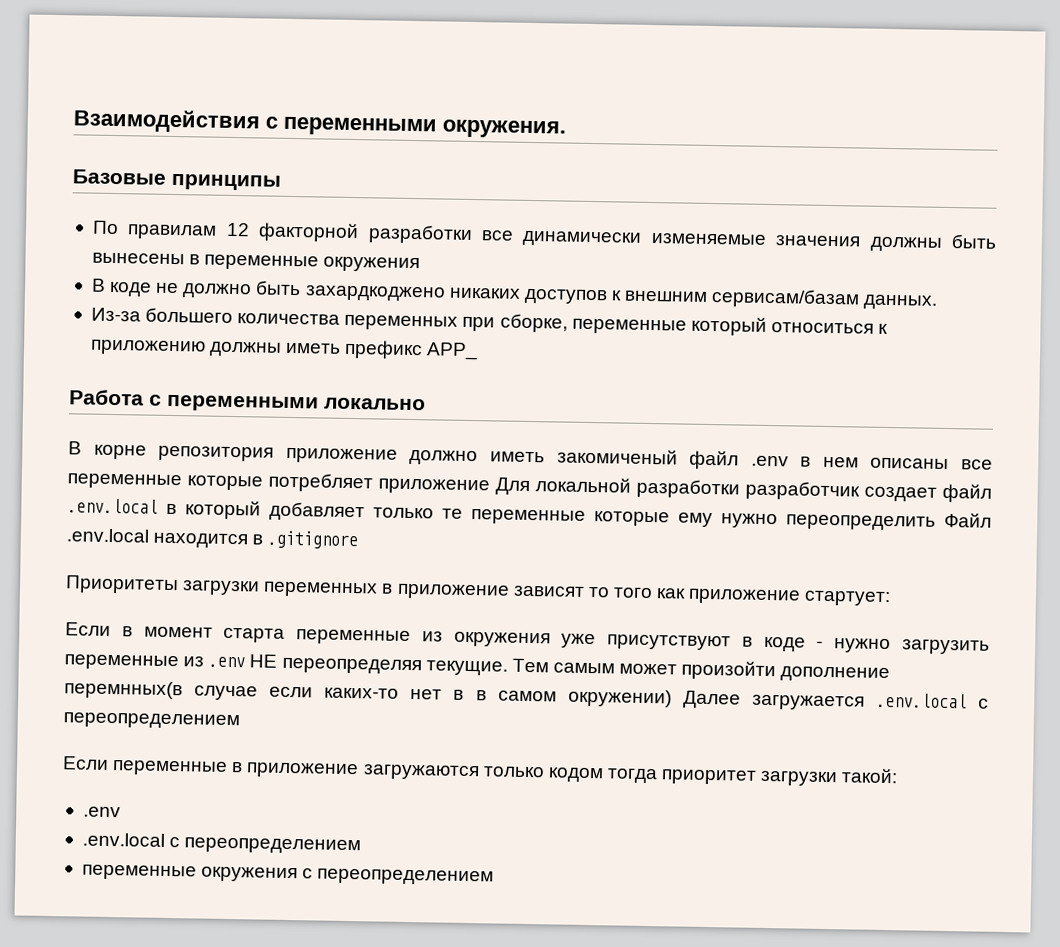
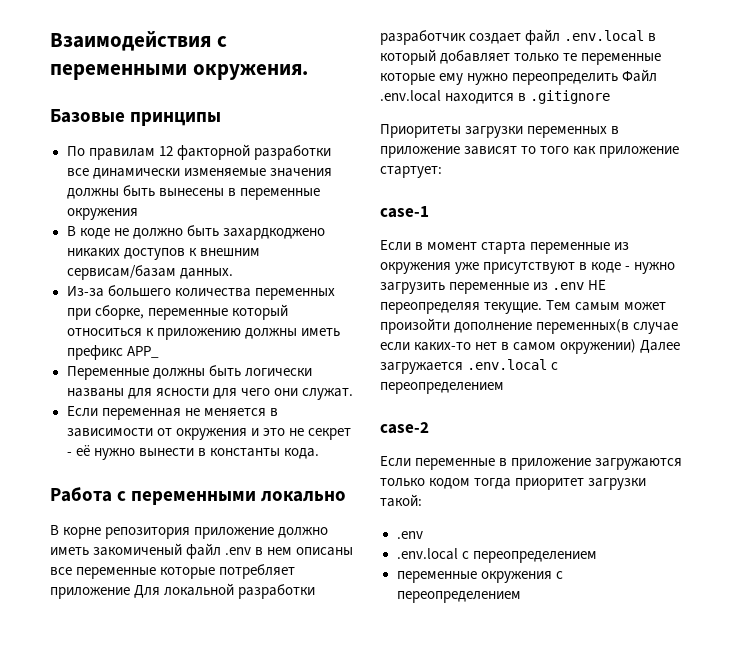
+ Переменные должны быть логически названы для ясности для чего они служат.
+ Если переменная не меняется в зависимости от окружения и это не секрет - её нужно вынести в константы кода.
+ case-1
- Тем самым может произойти дополнение перемнных(в случае если каких-то нет в в самом окружении) Далее загружается .env.local с переопределением
+ Тем самым может произойти дополнение переменных(в случае если каких-то нет в самом окружении) Далее загружается .env.local с переопределением
+ case-2

